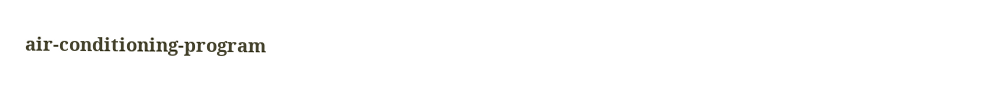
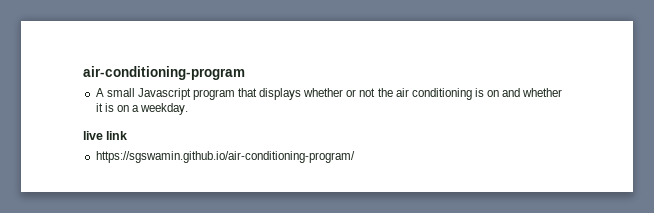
+ A small Javascript program that displays whether or not the air conditioning is on and whether it is on a weekday.
+ live link
+ https://sgswamin.github.io/air-conditioning-program/

